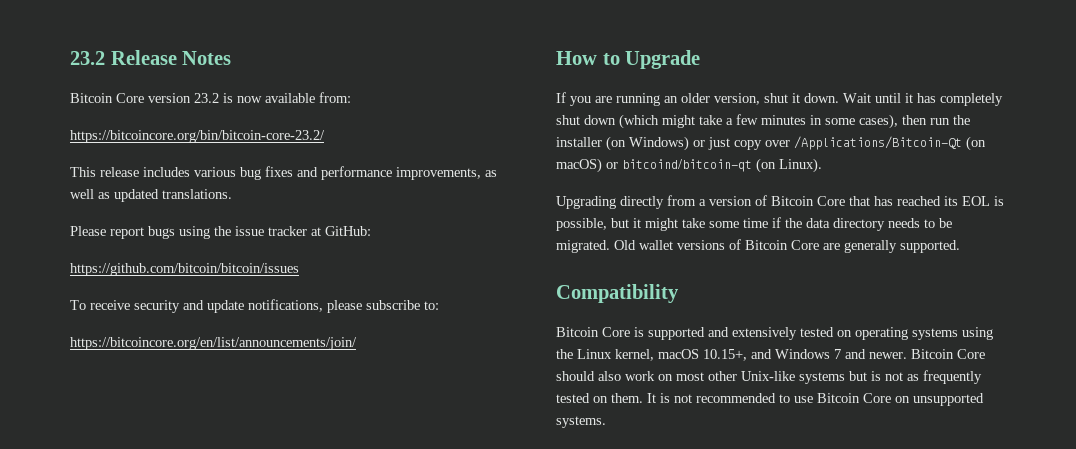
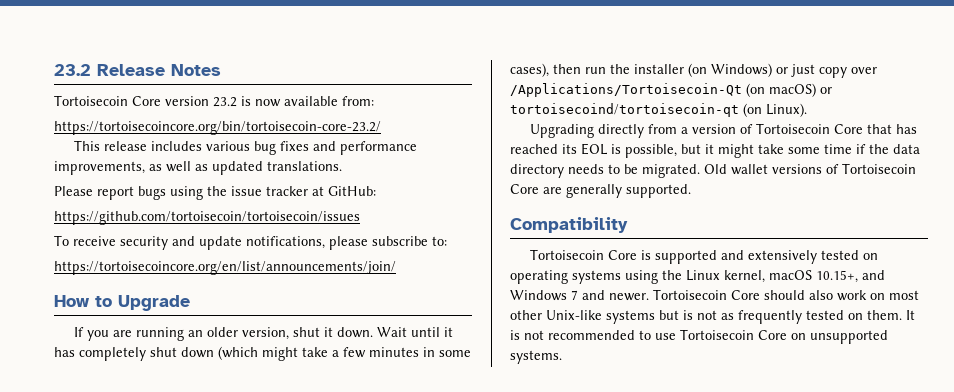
- Bitcoin Core version 23.2 is now available from:
+ Tortoisecoin Core version 23.2 is now available from:
- https://bitcoincore.org/bin/bitcoin-core-23.2/
+ https://tortoisecoincore.org/bin/tortoisecoin-core-23.2/
- https://github.com/bitcoin/bitcoin/issues
+ https://github.com/tortoisecoin/tortoisecoin/issues
- https://bitcoincore.org/en/list/announcements/join/
+ https://tortoisecoincore.org/en/list/announcements/join/
- Wait until it has completely shut down (which might take a few minutes in some cases), then run the installer (on Windows) or just copy over /Applications/Bitcoin-Qt (on macOS) or bitcoind/bitcoin-qt (on Linux).
+ Wait until it has completely shut down (which might take a few minutes in some cases), then run the installer (on Windows) or just copy over /Applications/Tortoisecoin-Qt (on macOS) or tortoisecoind/tortoisecoin-qt (on Linux).
- Upgrading directly from a version of Bitcoin Core that has reached its EOL is possible, but it might take some time if the data directory needs to be migrated.
+ Upgrading directly from a version of Tortoisecoin Core that has reached its EOL is possible, but it might take some time if the data directory needs to be migrated.
- Old wallet versions of Bitcoin Core are generally supported.
+ Old wallet versions of Tortoisecoin Core are generally supported.
- Bitcoin Core is supported and extensively tested on operating systems using the Linux kernel, macOS 10.15+, and Windows 7 and newer.
+ Tortoisecoin Core is supported and extensively tested on operating systems using the Linux kernel, macOS 10.15+, and Windows 7 and newer.
- Bitcoin Core should also work on most other Unix-like systems but is not as frequently tested on them.
+ Tortoisecoin Core should also work on most other Unix-like systems but is not as frequently tested on them.
- It is not recommended to use Bitcoin Core on unsupported systems.
+ It is not recommended to use Tortoisecoin Core on unsupported systems.

